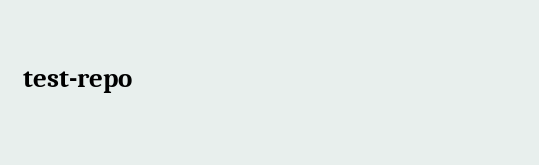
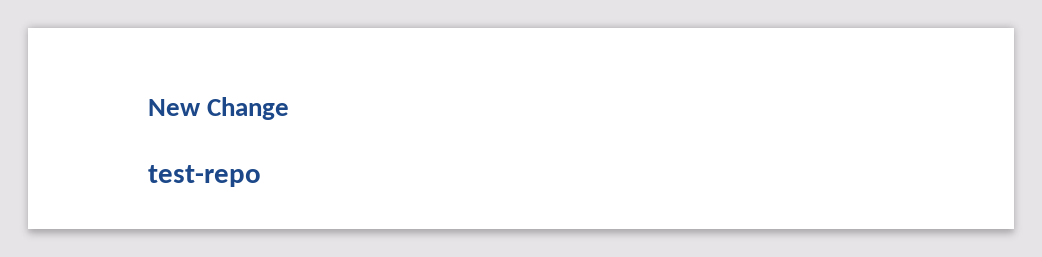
+ New Change

